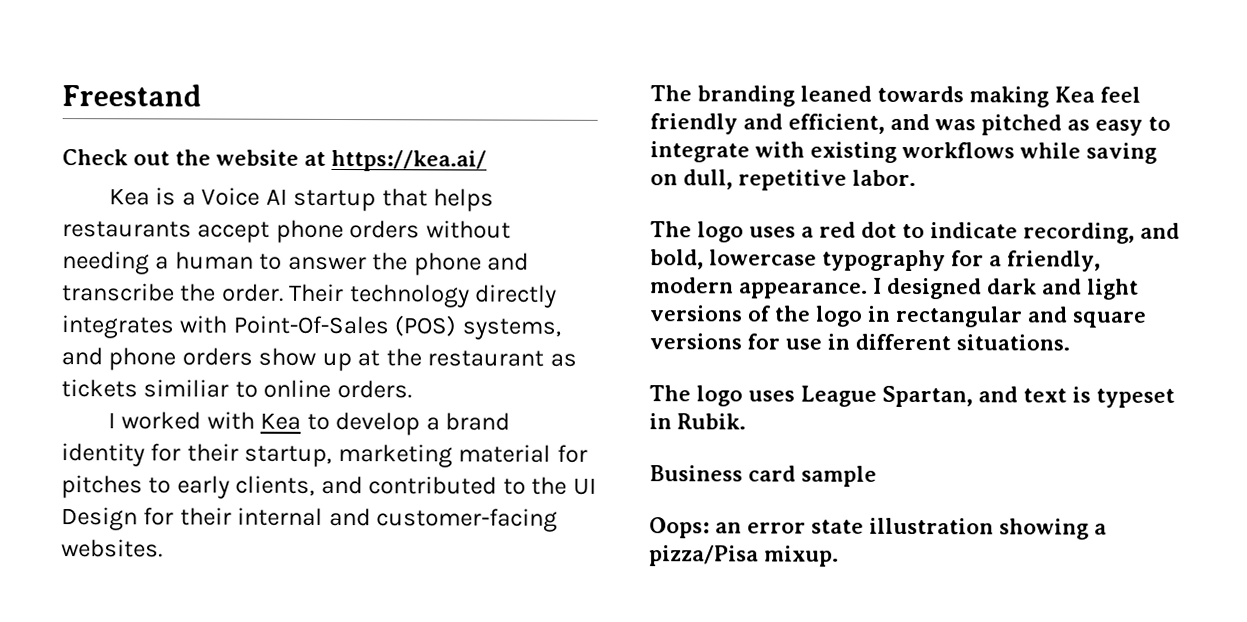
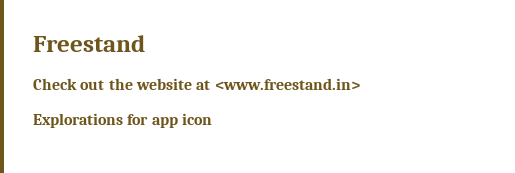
- Check out the website at https://kea.ai/
- Kea is a Voice AI startup that helps restaurants accept phone orders without needing a human to answer the phone and transcribe the order. Their technology directly integrates with Point-Of-Sales (POS) systems, and phone orders show up at the restaurant as tickets similiar to online orders.
- I worked with Kea to develop a brand identity for their startup, marketing material for pitches to early clients, and contributed to the UI Design for their internal and customer-facing websites.
- The branding leaned towards making Kea feel friendly and efficient, and was pitched as easy to integrate with existing workflows while saving on dull, repetitive labor.
- The logo uses a red dot to indicate recording, and bold, lowercase typography for a friendly, modern appearance. I designed dark and light versions of the logo in rectangular and square versions for use in different situations.
- The logo uses League Spartan, and text is typeset in Rubik.
- Business card sample
- Oops: an error state illustration showing a pizza/Pisa mixup.
+ Check out the website at <www.freestand.in>
+ Explorations for app icon

